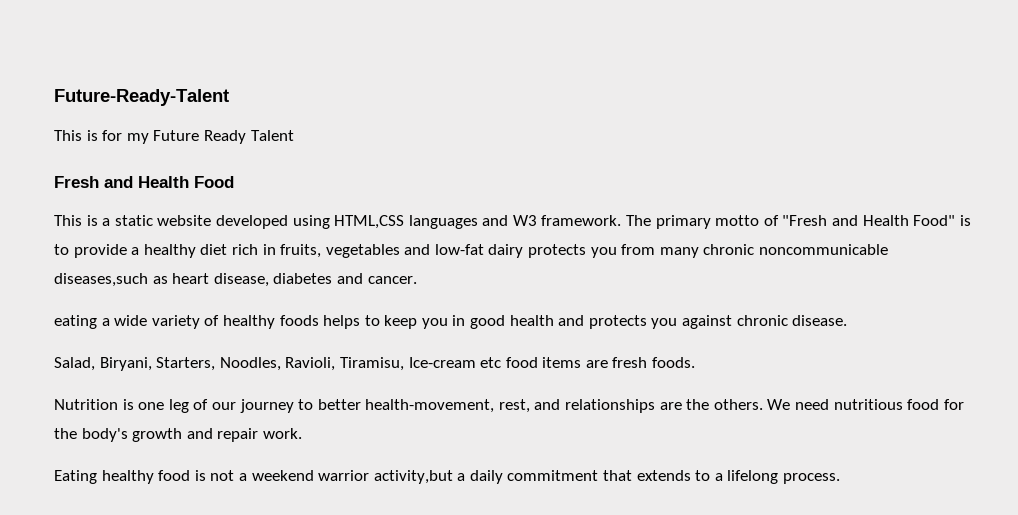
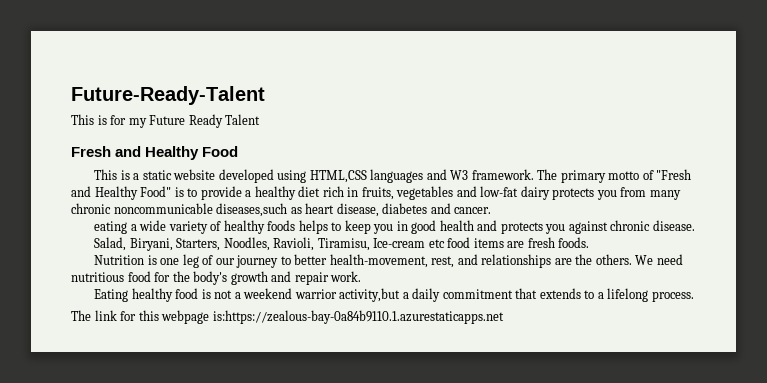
- Fresh and Health Food
+ Fresh and Healthy Food
- The primary motto of "Fresh and Health Food" is to provide a healthy diet rich in fruits, vegetables and low-fat dairy protects you from many chronic noncommunicable diseases,such as heart disease, diabetes and cancer.
+ The primary motto of "Fresh and Healthy Food" is to provide a healthy diet rich in fruits, vegetables and low-fat dairy protects you from many chronic noncommunicable diseases,such as heart disease, diabetes and cancer.
+ The link for this webpage is:https://zealous-bay-0a84b9110.1.azurestaticapps.net

